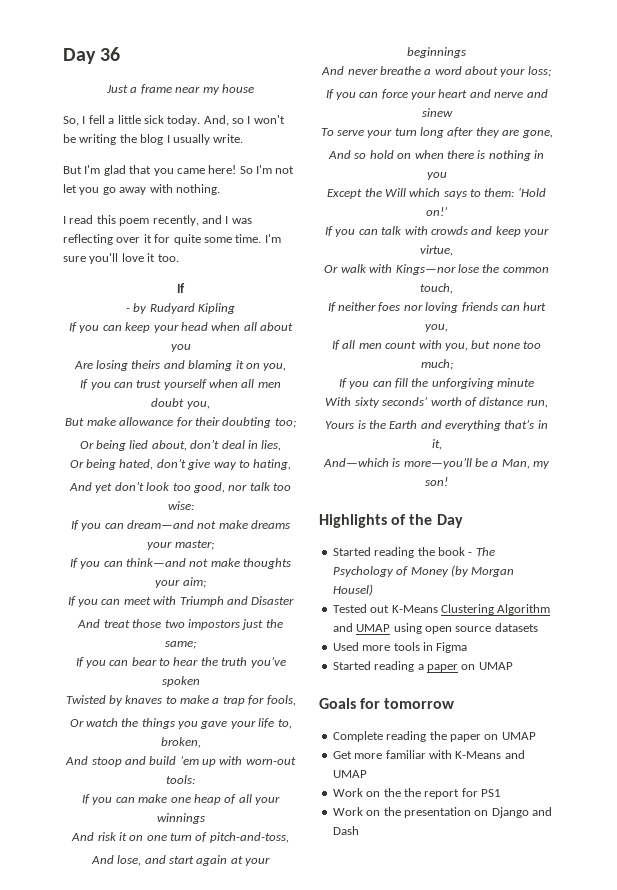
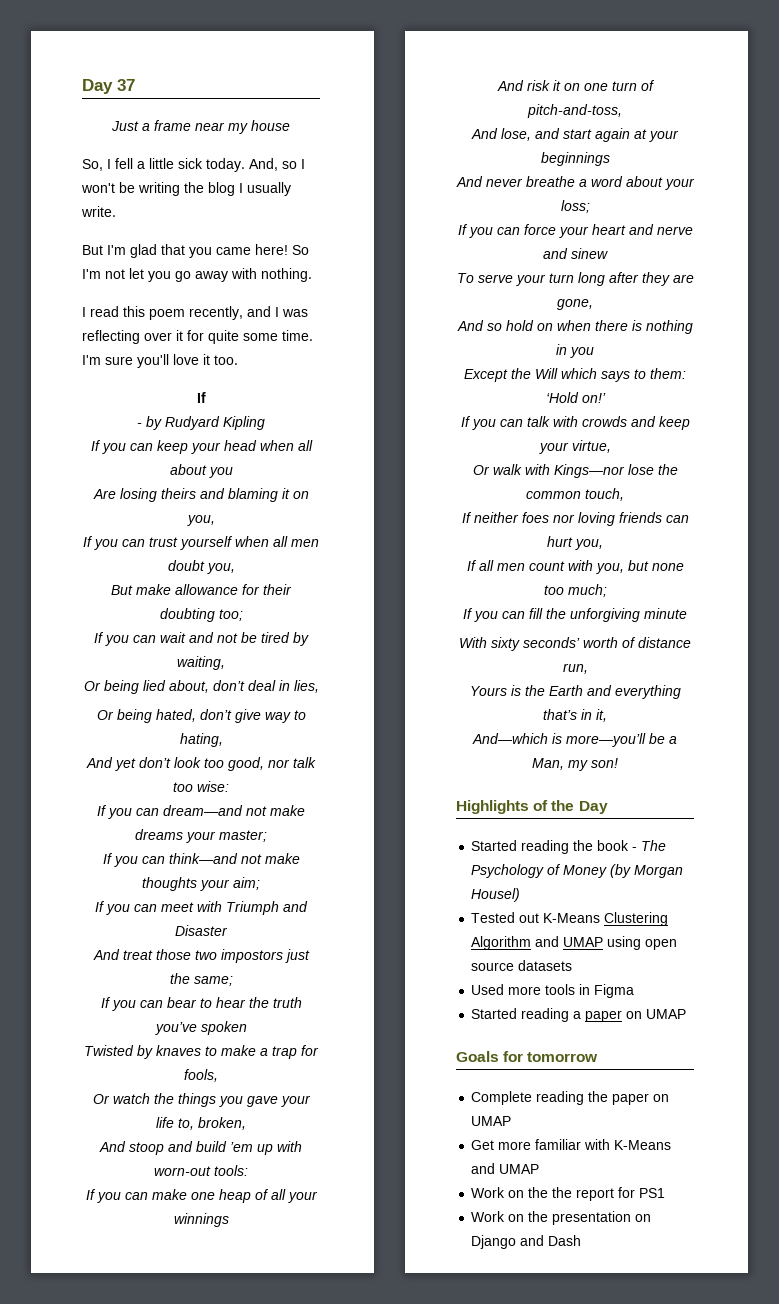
- Day 36
+ Day 37
+ If you can wait and not be tired by waiting,

